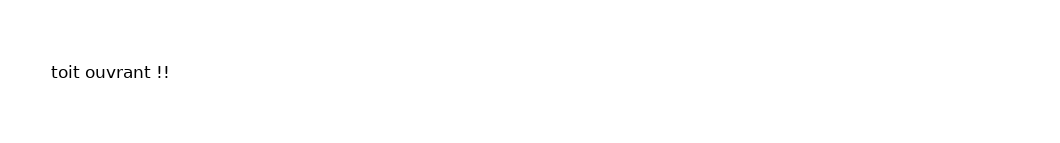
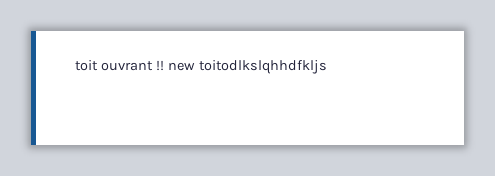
- toit ouvrant !!
+ toit ouvrant !! new toitodlkslqhhdfkljs

